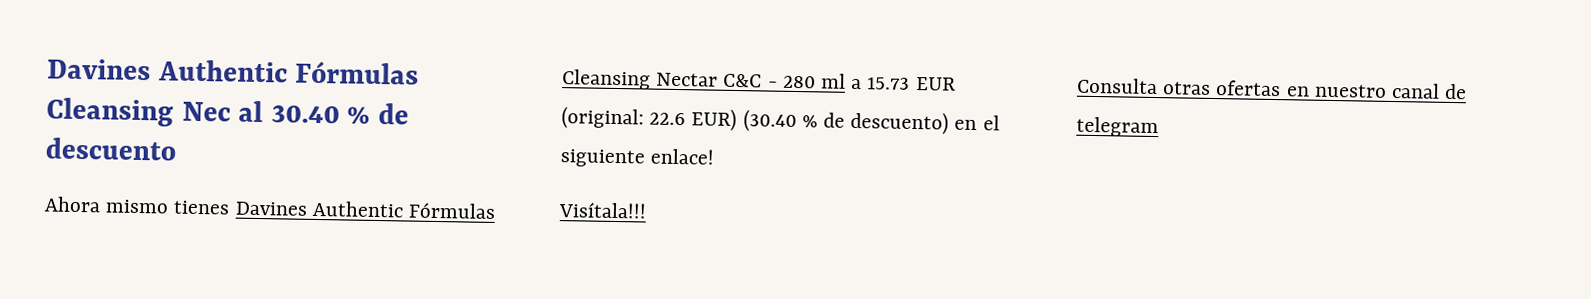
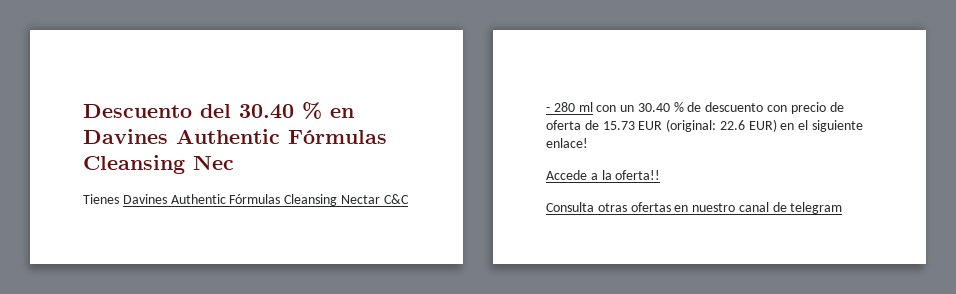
- Davines Authentic Fórmulas Cleansing Nec al 30.40 % de descuento
- Ahora mismo tienes Davines Authentic Fórmulas Cleansing Nectar C&C - 280 ml a 15.73 EUR (original: 22.6 EUR) (30.40 % de descuento) en el siguiente enlace!
+ Descuento del 30.40 % en Davines Authentic Fórmulas Cleansing Nec
+ Tienes Davines Authentic Fórmulas Cleansing Nectar C&C - 280 ml con un 30.40 % de descuento con precio de oferta de 15.73 EUR (original: 22.6 EUR) en el siguiente enlace!
- Visítala!!!
+ Accede a la oferta!!

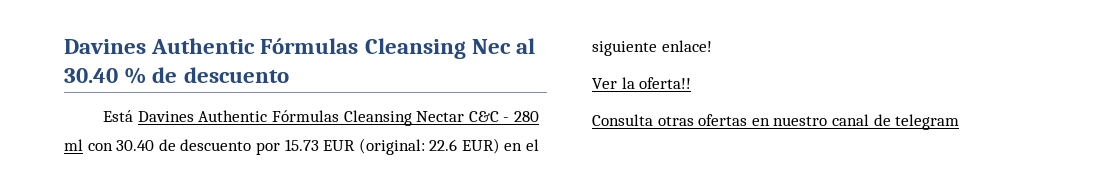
- Descuento del 30.40 % en Davines Authentic Fórmulas Cleansing Nec
- Tienes Davines Authentic Fórmulas Cleansing Nectar C&C - 280 ml con un 30.40 % de descuento con precio de oferta de 15.73 EUR (original: 22.6 EUR) en el siguiente enlace!
+ Davines Authentic Fórmulas Cleansing Nec al 30.40 % de descuento
+ Está Davines Authentic Fórmulas Cleansing Nectar C&C - 280 ml con 30.40 de descuento por 15.73 EUR (original: 22.6 EUR) en el siguiente enlace!
- Accede a la oferta!!
+ Ver la oferta!!

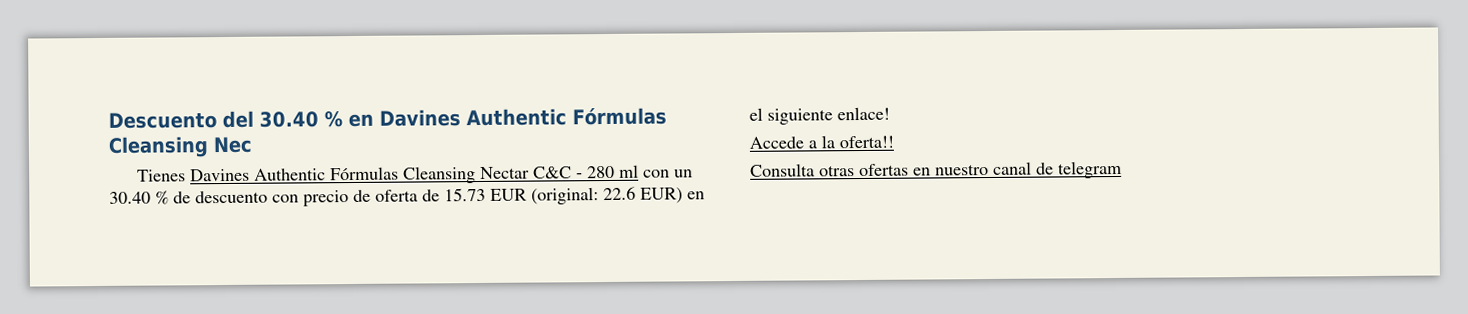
- Davines Authentic Fórmulas Cleansing Nec al 30.40 % de descuento
- Está Davines Authentic Fórmulas Cleansing Nectar C&C - 280 ml con 30.40 de descuento por 15.73 EUR (original: 22.6 EUR) en el siguiente enlace!
+ Descuento del 30.40 % en Davines Authentic Fórmulas Cleansing Nec
+ Tienes Davines Authentic Fórmulas Cleansing Nectar C&C - 280 ml con un 30.40 % de descuento con precio de oferta de 15.73 EUR (original: 22.6 EUR) en el siguiente enlace!
- Ver la oferta!!
+ Accede a la oferta!!

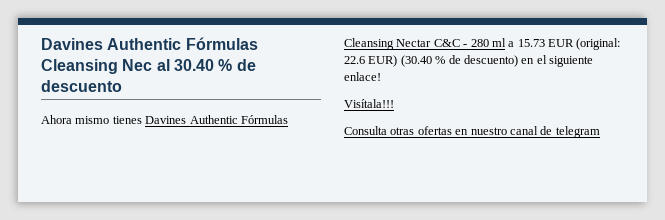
- Descuento del 30.40 % en Davines Authentic Fórmulas Cleansing Nec
- Tienes Davines Authentic Fórmulas Cleansing Nectar C&C - 280 ml con un 30.40 % de descuento con precio de oferta de 15.73 EUR (original: 22.6 EUR) en el siguiente enlace!
+ Davines Authentic Fórmulas Cleansing Nec al 30.40 % de descuento
+ Ahora mismo tienes Davines Authentic Fórmulas Cleansing Nectar C&C - 280 ml a 15.73 EUR (original: 22.6 EUR) (30.40 % de descuento) en el siguiente enlace!
- Accede a la oferta!!
+ Visítala!!!

